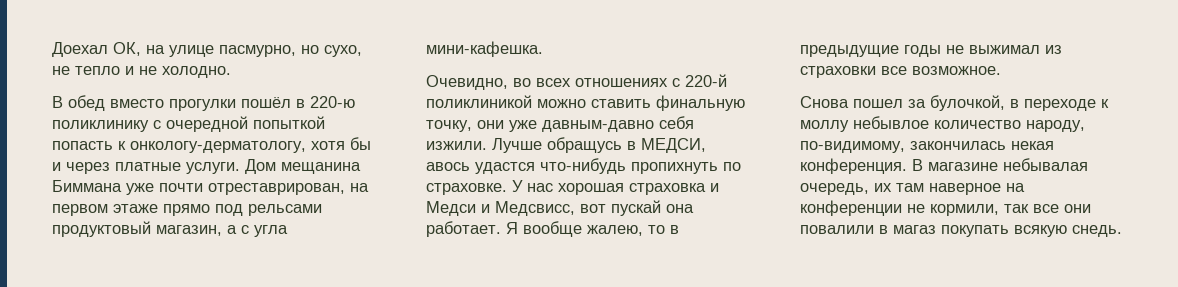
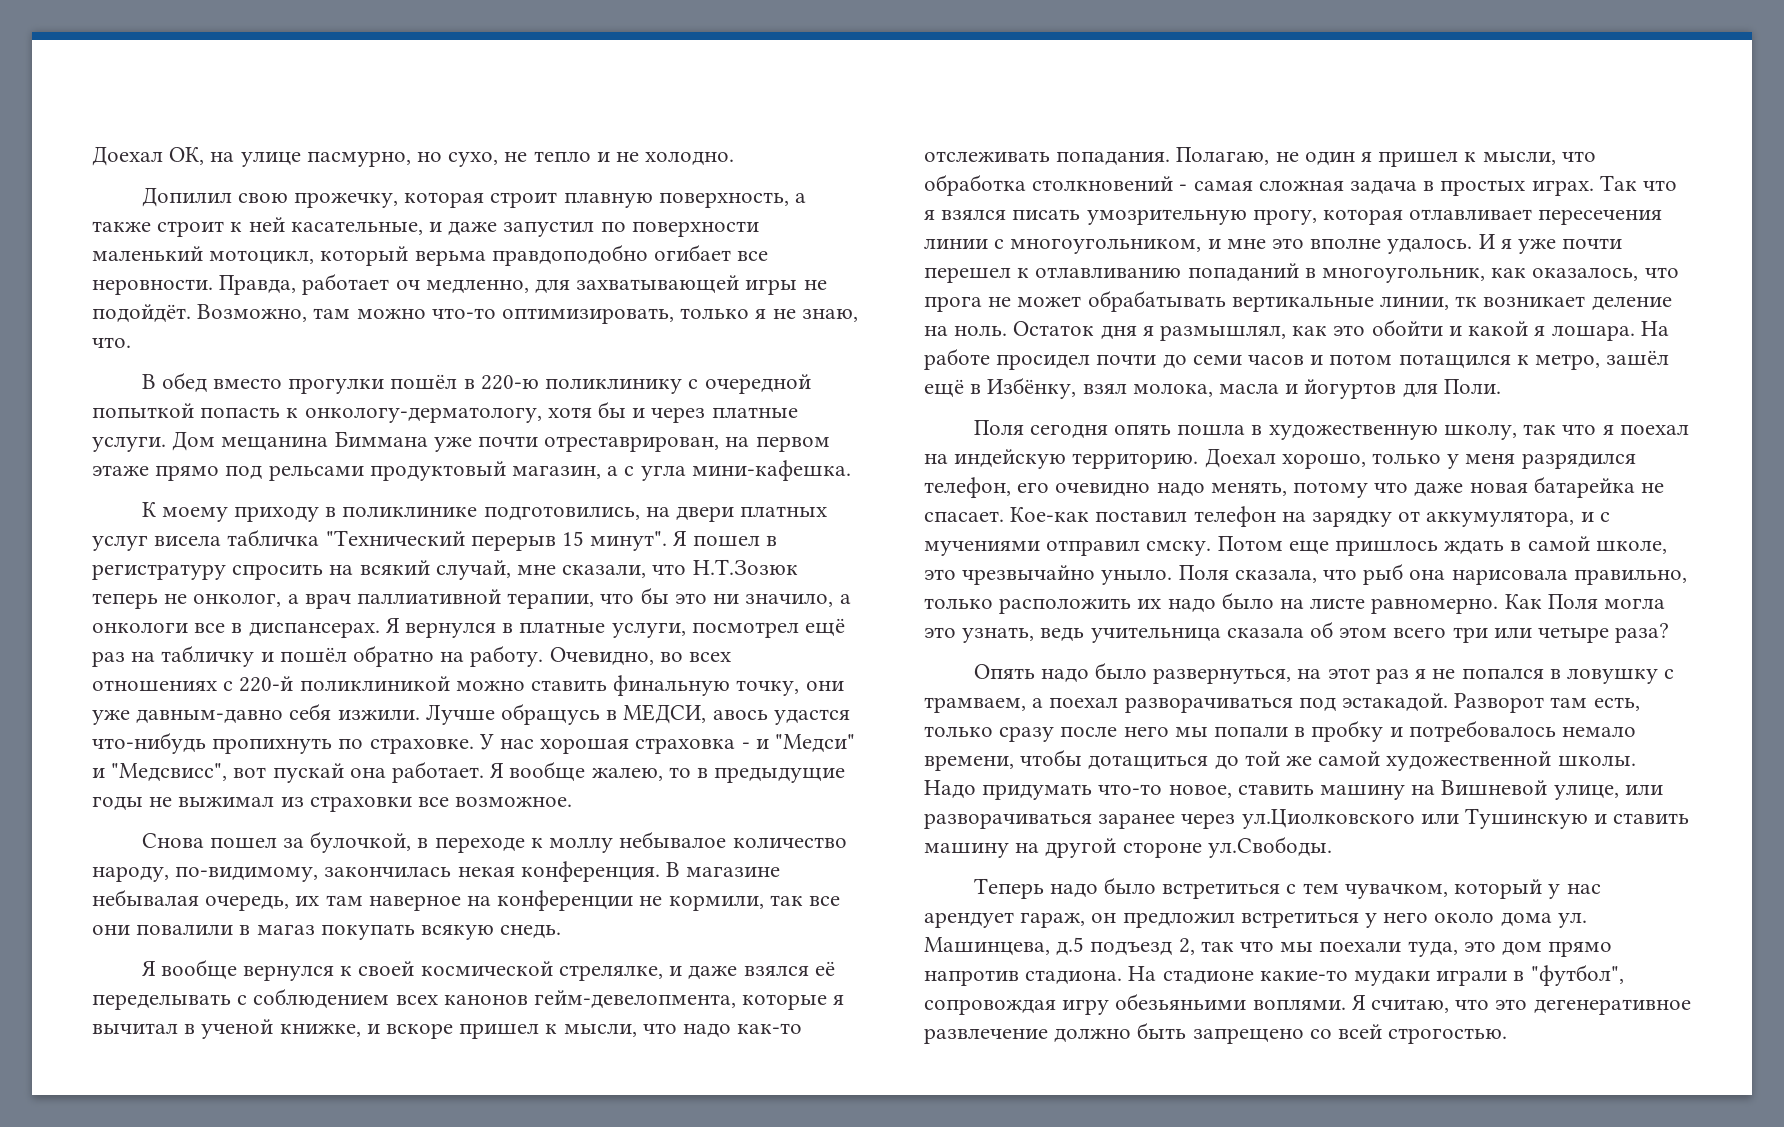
+ Допилил свою прожечку, которая строит плавную поверхность, а также строит к ней касательные, и даже запустил по поверхности маленький мотоцикл, который верьма правдоподобно огибает все неровности. Правда, работает оч медленно, для захватывающей игры не подойдёт. Возможно, там можно что-то оптимизировать, только я не знаю, что.
+ К моему приходу в поликлинике подготовились, на двери платных услуг висела табличка "Технический перерыв 15 минут". Я пошел в регистратуру спросить на всякий случай, мне сказали, что Н.Т.Зозюк теперь не онколог, а врач паллиативной терапии, что бы это ни значило, а онкологи все в диспансерах. Я вернулся в платные услуги, посмотрел ещё раз на табличку и пошёл обратно на работу.
- У нас хорошая страховка и Медси и Медсвисс, вот пускай она работает.
+ У нас хорошая страховка - и "Медси" и "Медсвисс", вот пускай она работает.
- Снова пошел за булочкой, в переходе к моллу небывлое количество народу, по-видимому, закончилась некая конференция.
+ Снова пошел за булочкой, в переходе к моллу небывалое количество народу, по-видимому, закончилась некая конференция.
+ Я вообще вернулся к своей космической стрелялке, и даже взялся её переделывать с соблюдением всех канонов гейм-девелопмента, которые я вычитал в ученой книжке, и вскоре пришел к мысли, что надо как-то отслеживать попадания. Полагаю, не один я пришел к мысли, что обработка столкновений - самая сложная задача в простых играх. Так что я взялся писать умозрительную прогу, которая отлавливает пересечения линии с многоугольником, и мне это вполне удалось. И я уже почти перешел к отлавливанию попаданий в многоугольник, как оказалось, что прога не может обрабатывать вертикальные линии, тк возникает деление на ноль. Остаток дня я размышлял, как это обойти и какой я лошара. На работе просидел почти до семи часов и потом потащился к метро, зашёл ещё в Избёнку, взял молока, масла и йогуртов для Поли.
+ Поля сегодня опять пошла в художественную школу, так что я поехал на индейскую территорию. Доехал хорошо, только у меня разрядился телефон, его очевидно надо менять, потому что даже новая батарейка не спасает. Кое-как поставил телефон на зарядку от аккумулятора, и с мучениями отправил смску. Потом еще пришлось ждать в самой школе, это чрезвычайно уныло. Поля сказала, что рыб она нарисовала правильно, только расположить их надо было на листе равномерно. Как Поля могла это узнать, ведь учительница сказала об этом всего три или четыре раза?
+ Опять надо было развернуться, на этот раз я не попался в ловушку с трамваем, а поехал разворачиваться под эстакадой. Разворот там есть, только сразу после него мы попали в пробку и потребовалось немало времени, чтобы дотащиться до той же самой художественной школы. Надо придумать что-то новое, ставить машину на Вишневой улице, или разворачиваться заранее через ул.Циолковского или Тушинскую и ставить машину на другой стороне ул.Свободы.
+ Теперь надо было встретиться с тем чувачком, который у нас арендует гараж, он предложил встретиться у него около дома ул. Машинцева, д.5 подъезд 2, так что мы поехали туда, это дом прямо напротив стадиона. На стадионе какие-то мудаки играли в "футбол", сопровождая игру обезьяньими воплями. Я считаю, что это дегенеративное развлечение должно быть запрещено со всей строгостью.

